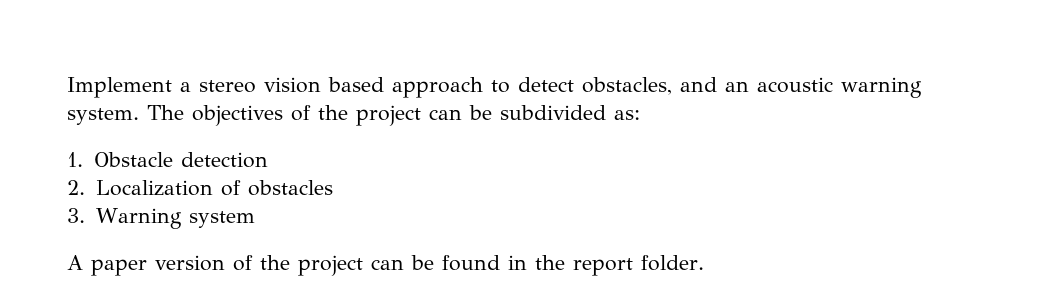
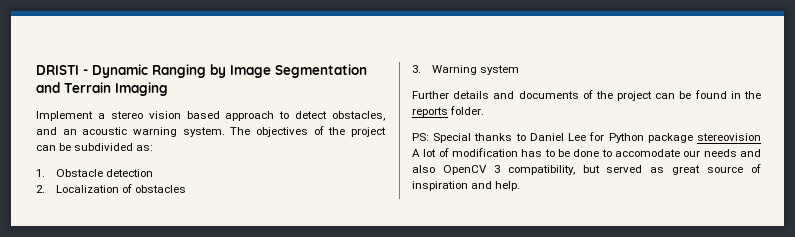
+ DRISTI - Dynamic Ranging by Image Segmentation and Terrain Imaging
- A paper version of the project can be found in the report folder.
+ Further details and documents of the project can be found in the reports folder.
+ PS: Special thanks to Daniel Lee for Python package stereovision A lot of modification has to be done to accomodate our needs and also OpenCV 3 compatibility, but served as great source of inspiration and help.

